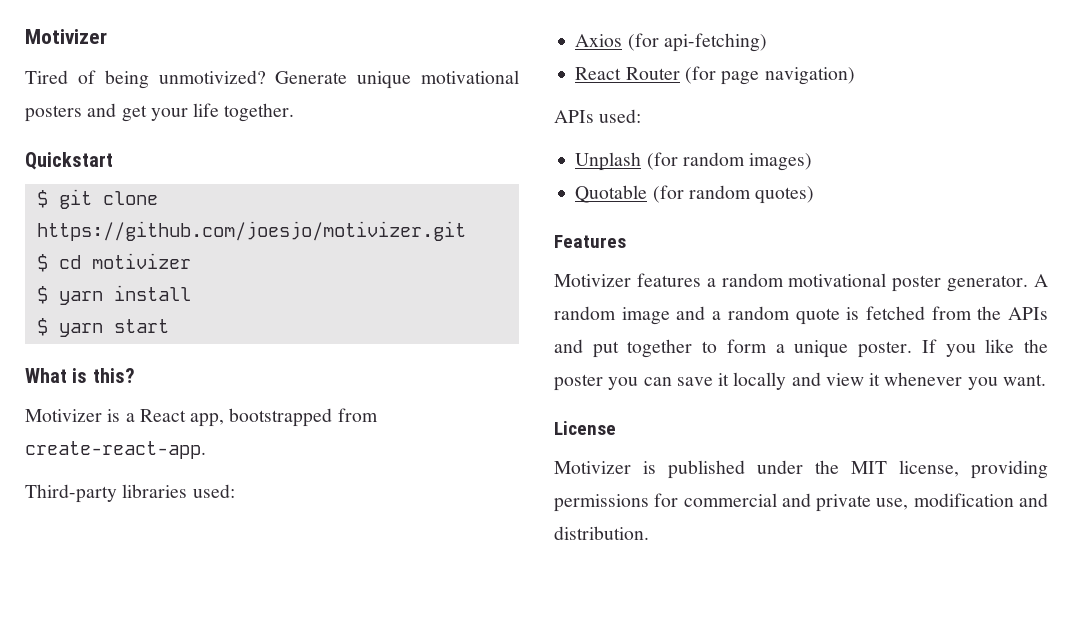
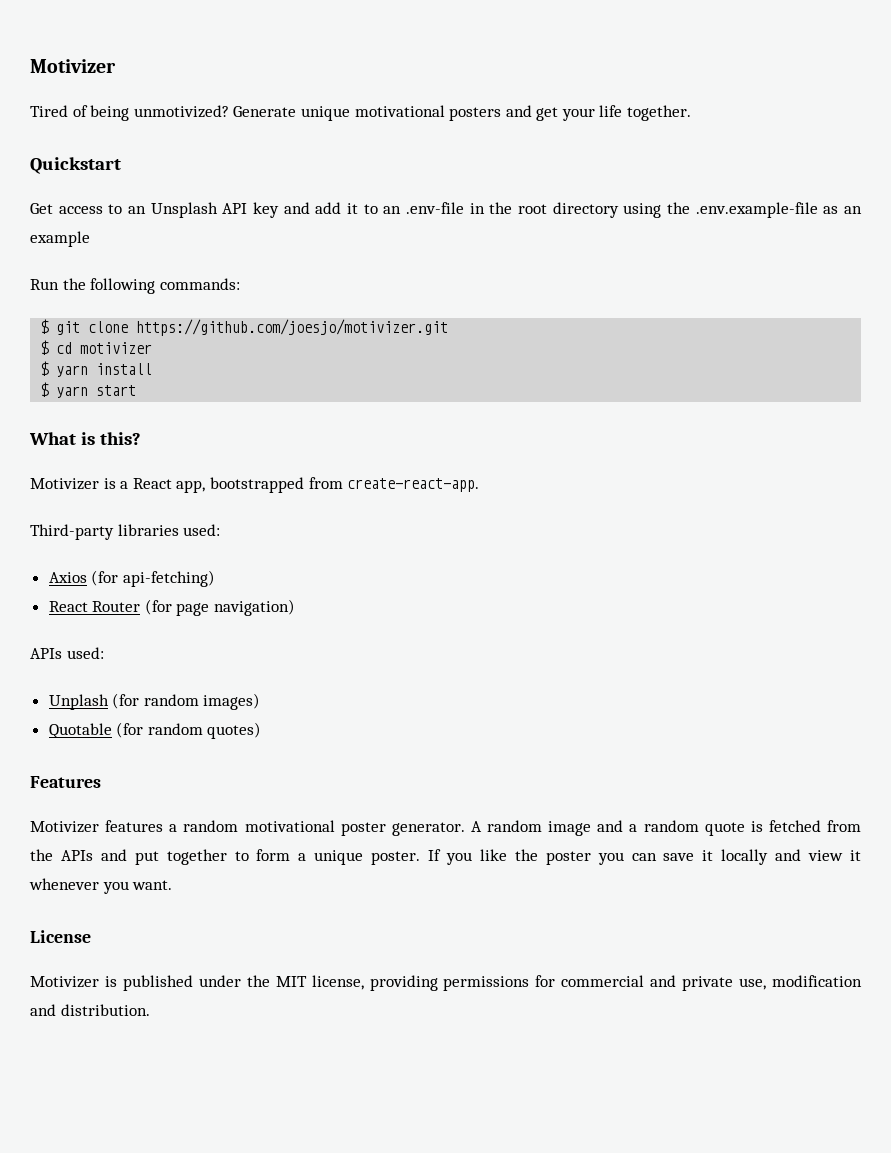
+ Get access to an Unsplash API key and add it to an .env-file in the root directory using the .env.example-file as an example
+ Run the following commands:

